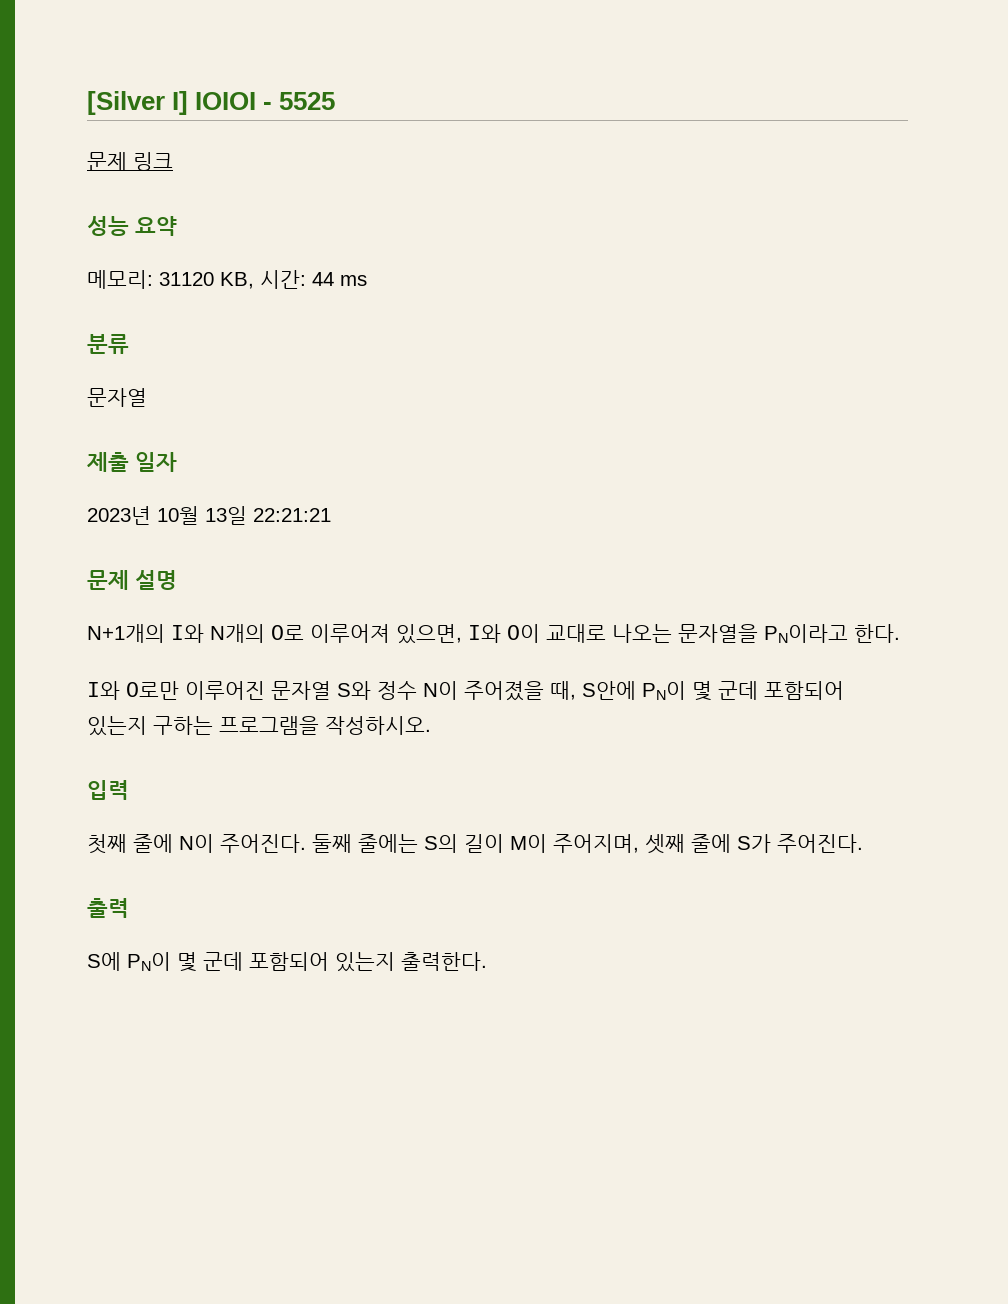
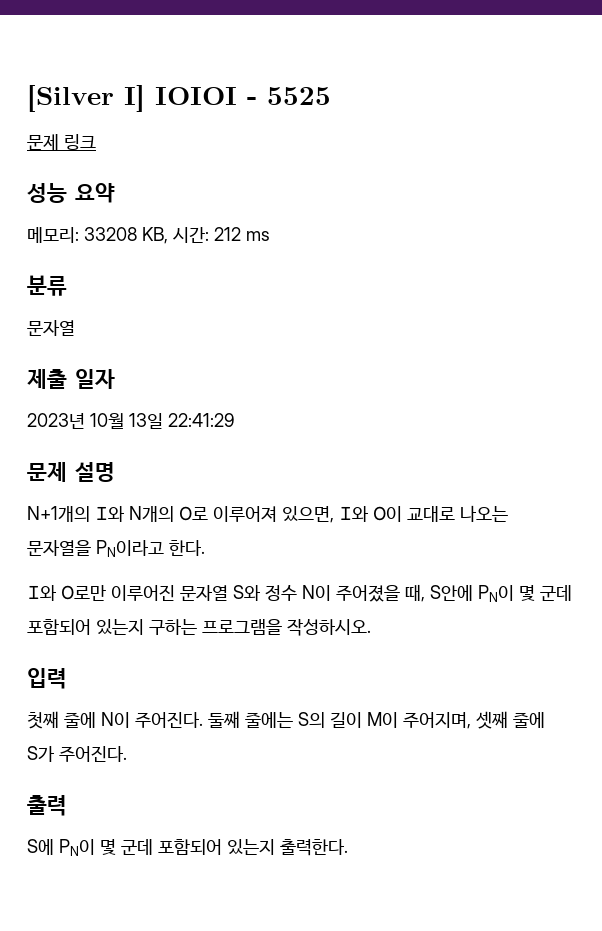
- 메모리: 31120 KB, 시간: 44 ms
+ 메모리: 33208 KB, 시간: 212 ms
- 2023년 10월 13일 22:21:21
+ 2023년 10월 13일 22:41:29

